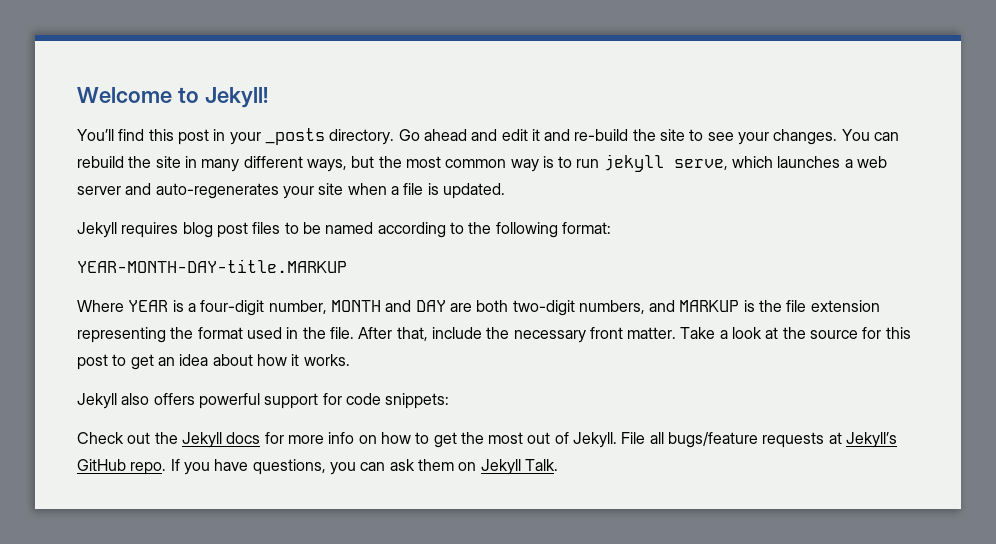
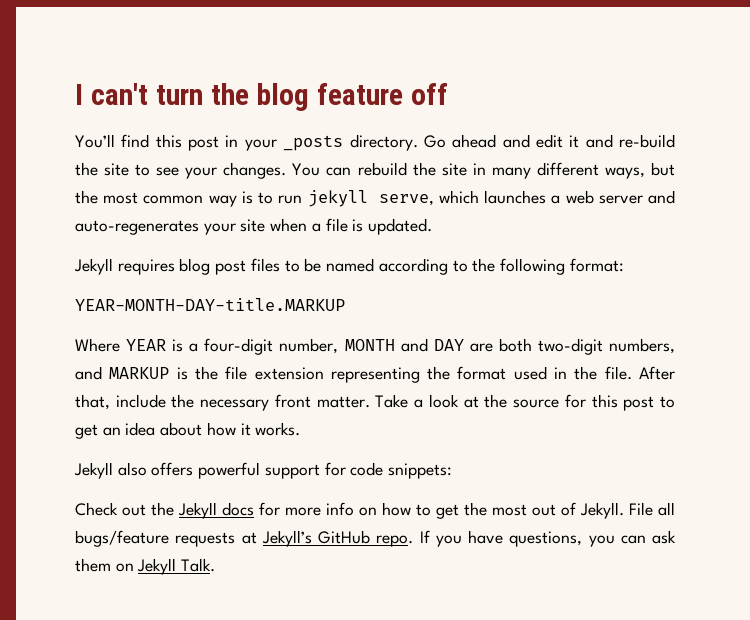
- Welcome to Jekyll!
+ I can't turn the blog feature off

